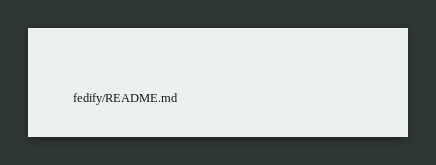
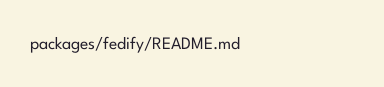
- fedify/README.md
+ packages/fedify/README.md

